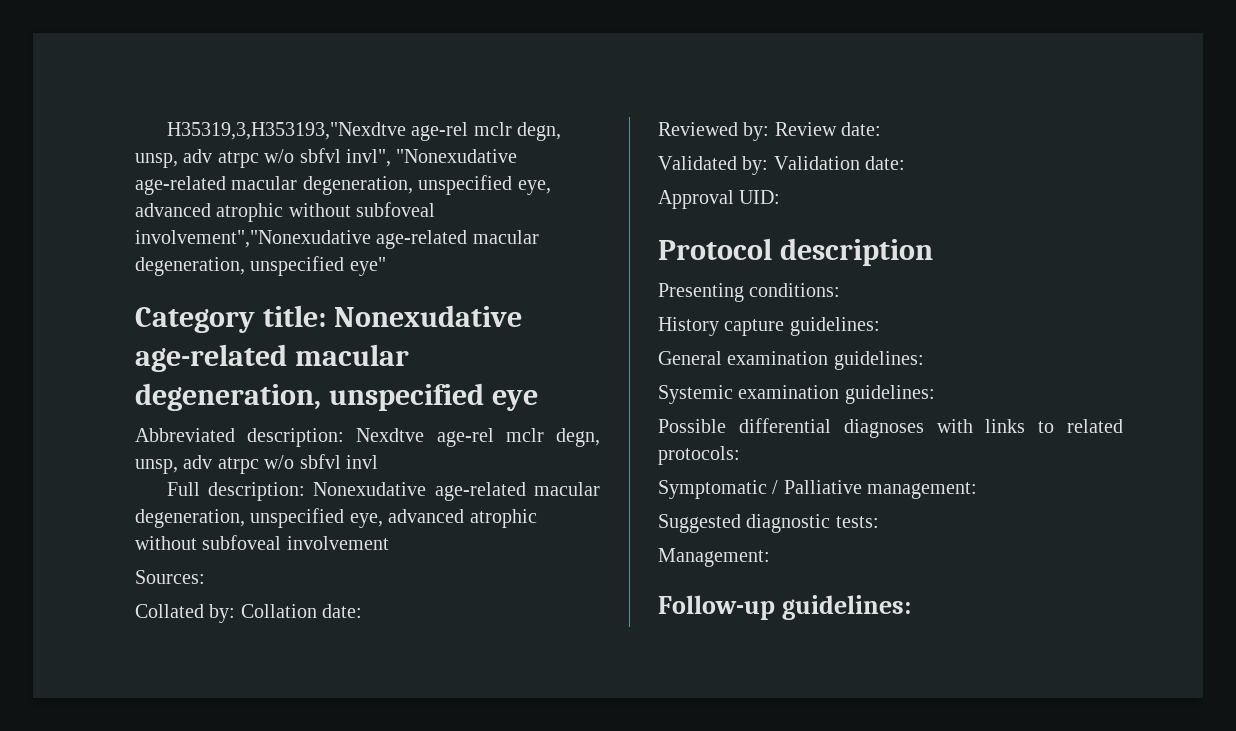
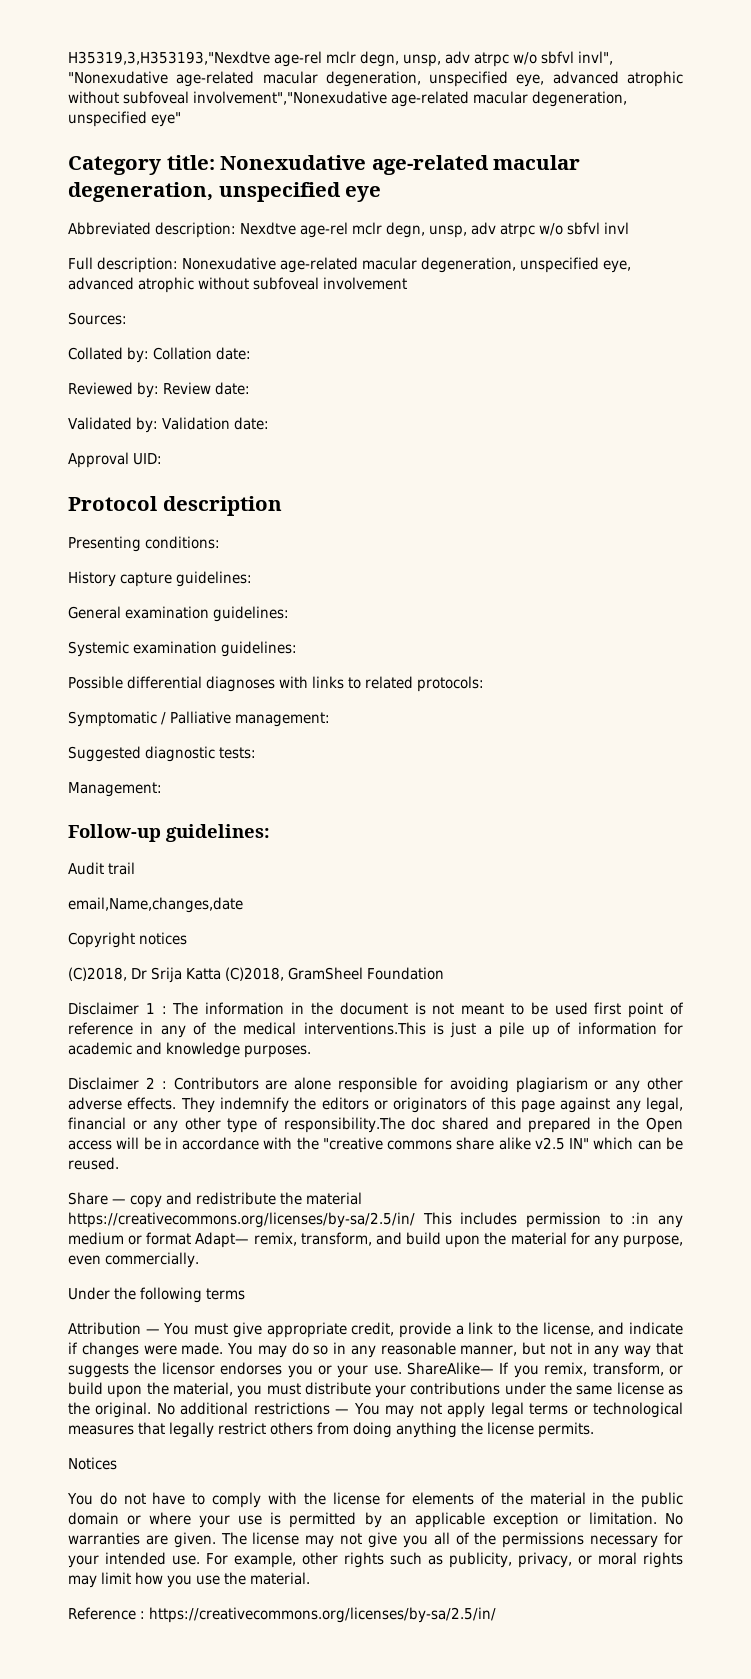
+ Audit trail
+ email,Name,changes,date
+ Copyright notices
+ (C)2018, Dr Srija Katta (C)2018, GramSheel Foundation
+ Disclaimer 1 : The information in the document is not meant to be used first point of reference in any of the medical interventions.This is just a pile up of information for academic and knowledge purposes.
+ Disclaimer 2 : Contributors are alone responsible for avoiding plagiarism or any other adverse effects. They indemnify the editors or originators of this page against any legal, financial or any other type of responsibility.The doc shared and prepared in the Open access will be in accordance with the "creative commons share alike v2.5 IN" which can be reused.
+ Share — copy and redistribute the material https://creativecommons.org/licenses/by-sa/2.5/in/ This includes permission to :in any medium or format Adapt— remix, transform, and build upon the material for any purpose, even commercially.
+ Under the following terms
+ Attribution — You must give appropriate credit, provide a link to the license, and indicate if changes were made. You may do so in any reasonable manner, but not in any way that suggests the licensor endorses you or your use. ShareAlike— If you remix, transform, or build upon the material, you must distribute your contributions under the same license as the original. No additional restrictions — You may not apply legal terms or technological measures that legally restrict others from doing anything the license permits.
+ Notices
+ You do not have to comply with the license for elements of the material in the public domain or where your use is permitted by an applicable exception or limitation. No warranties are given. The license may not give you all of the permissions necessary for your intended use. For example, other rights such as publicity, privacy, or moral rights may limit how you use the material.
+ Reference : https://creativecommons.org/licenses/by-sa/2.5/in/

